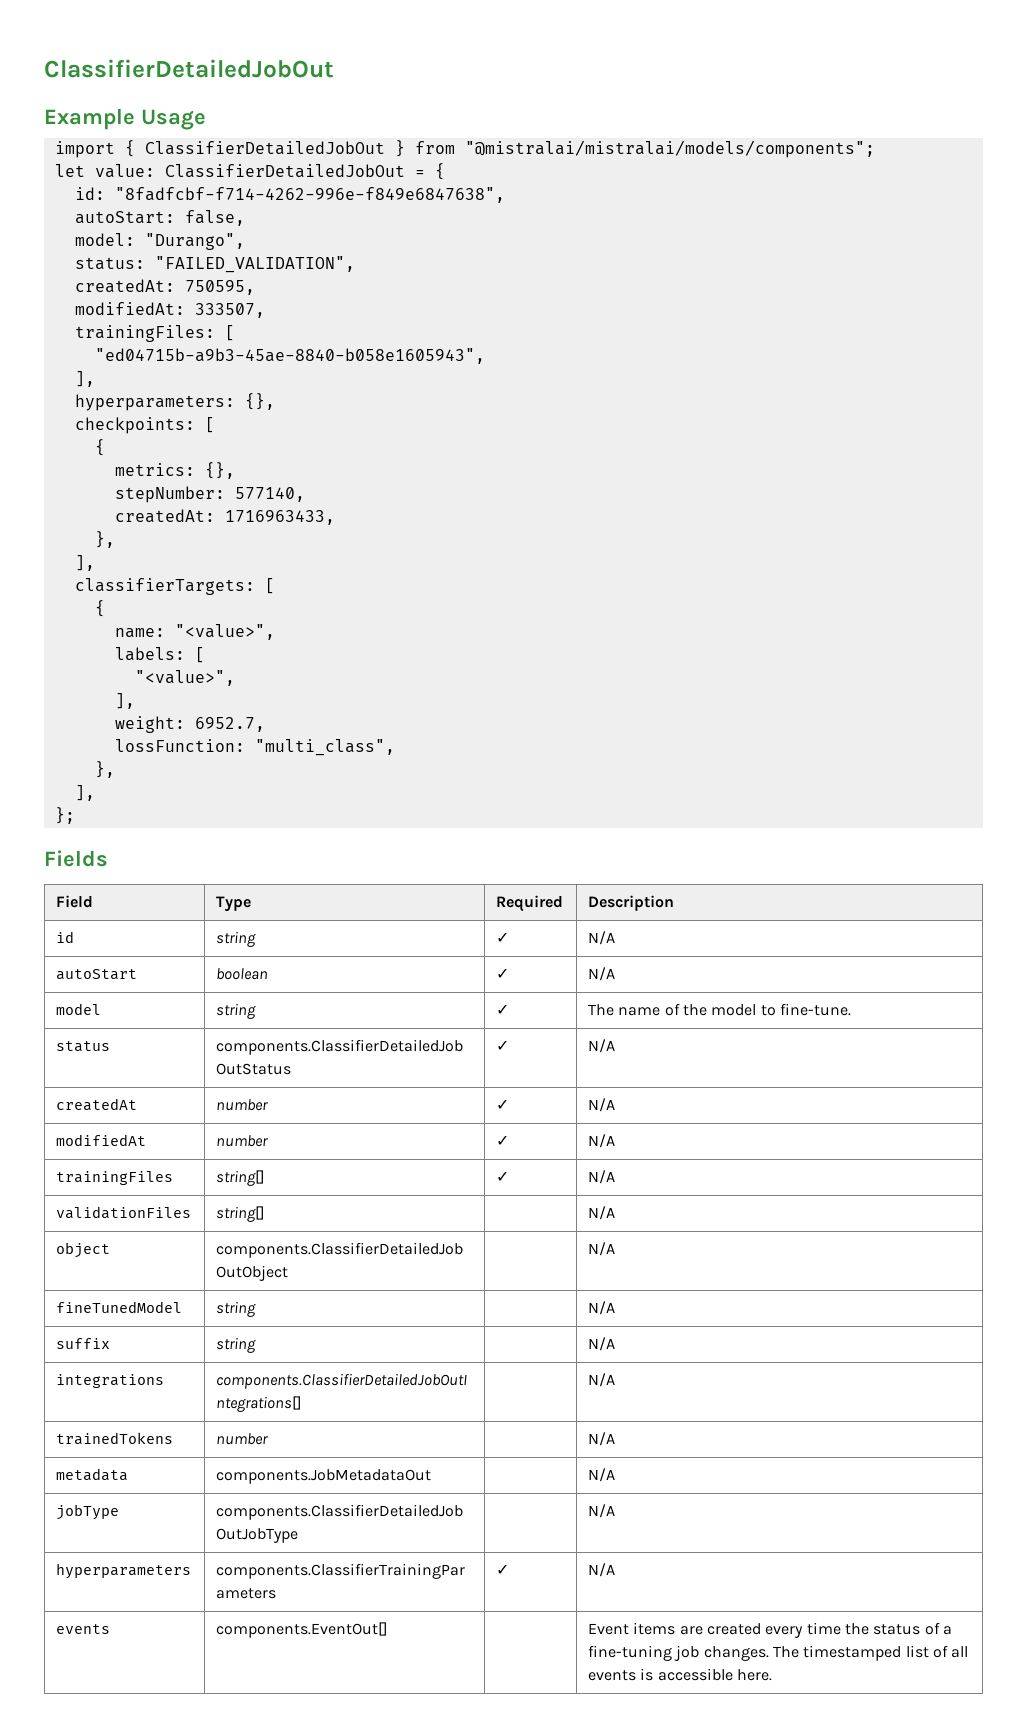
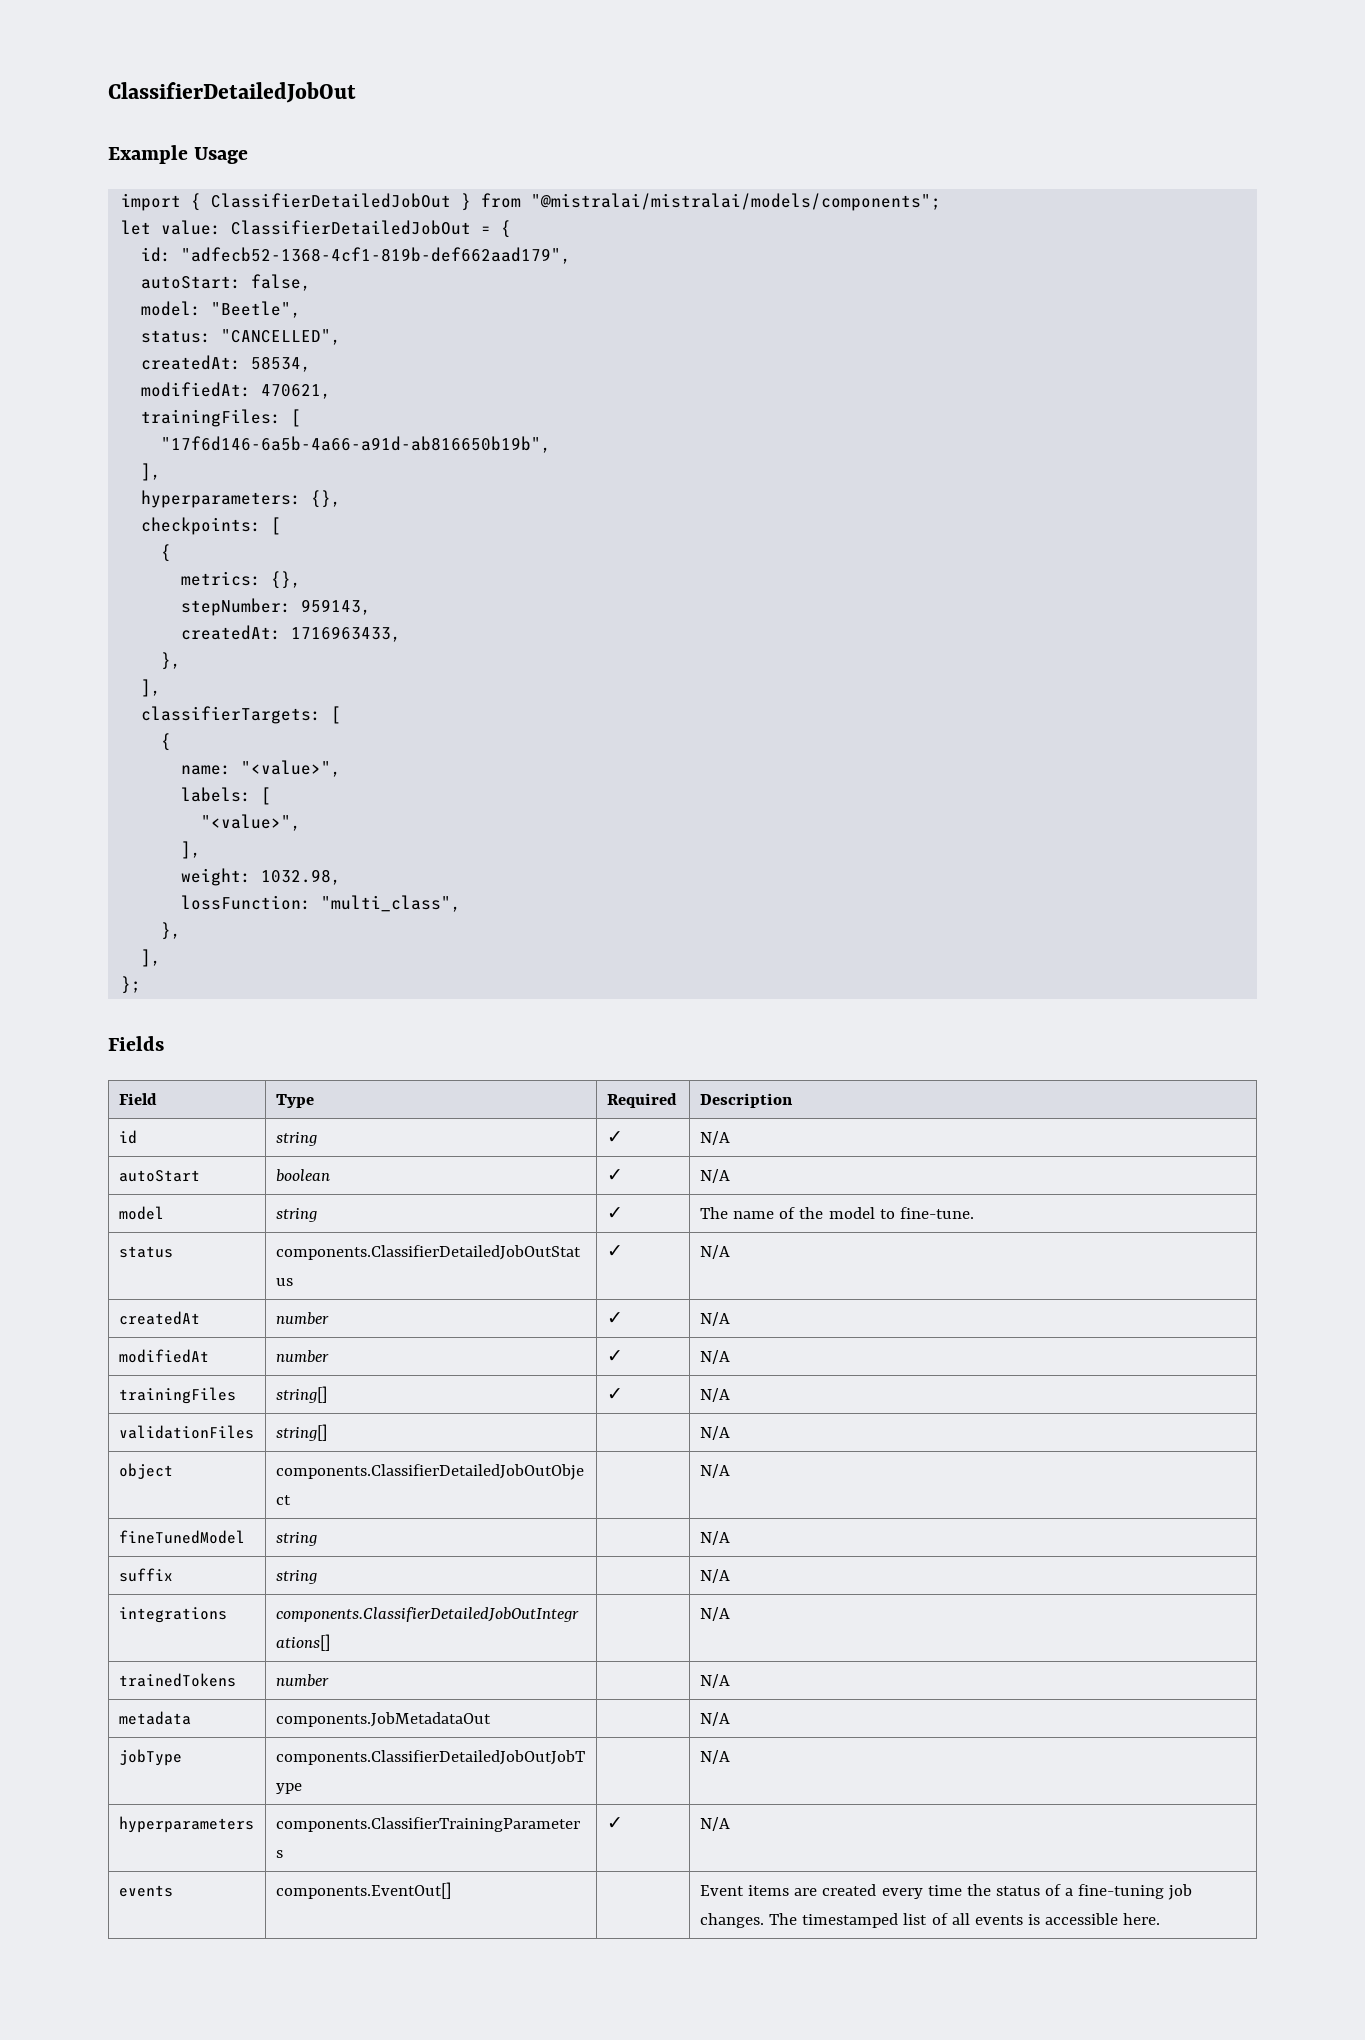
- id: "8fadfcbf-f714-4262-996e-f849e6847638",
+ id: "adfecb52-1368-4cf1-819b-def662aad179",
- model: "Durango",
+ model: "Beetle",
- status: "FAILED_VALIDATION",
- createdAt: 750595,
+ status: "CANCELLED",
+ createdAt: 58534,
- modifiedAt: 333507,
+ modifiedAt: 470621,
- "ed04715b-a9b3-45ae-8840-b058e1605943",
+ "17f6d146-6a5b-4a66-a91d-ab816650b19b",
- stepNumber: 577140,
+ stepNumber: 959143,
- weight: 6952.7,
+ weight: 1032.98,

